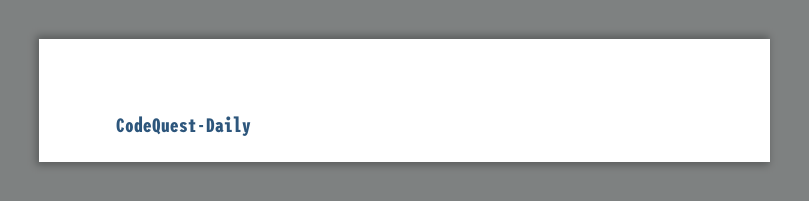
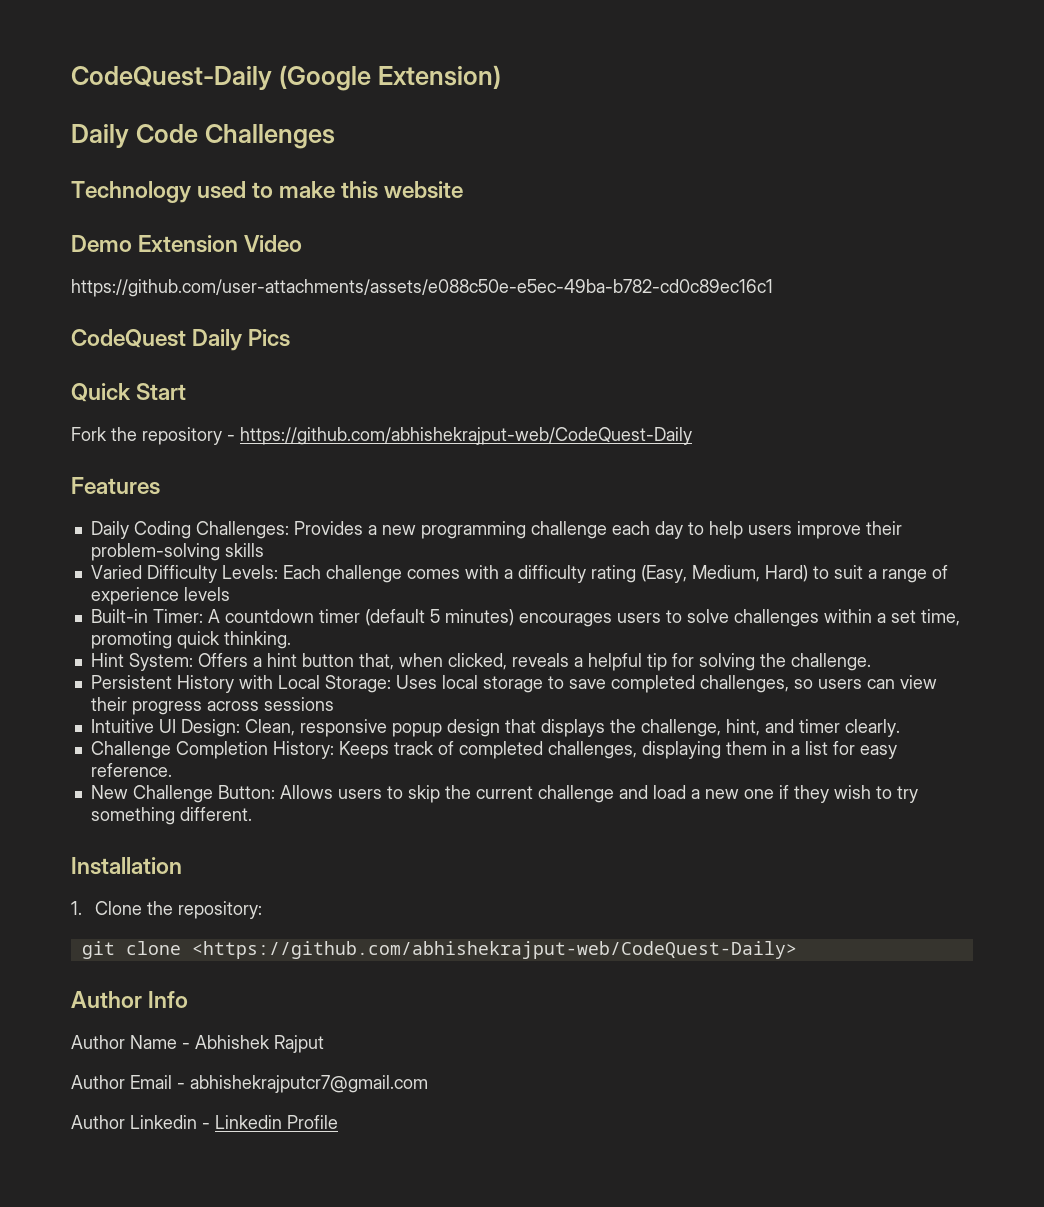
- CodeQuest-Daily
+ CodeQuest-Daily (Google Extension)
+ Daily Code Challenges
+ Technology used to make this website
+ Demo Extension Video
+ https://github.com/user-attachments/assets/e088c50e-e5ec-49ba-b782-cd0c89ec16c1
+ CodeQuest Daily Pics
+ Quick Start
+ Fork the repository - https://github.com/abhishekrajput-web/CodeQuest-Daily
+ Features
+ Daily Coding Challenges: Provides a new programming challenge each day to help users improve their problem-solving skills
+ Varied Difficulty Levels: Each challenge comes with a difficulty rating (Easy, Medium, Hard) to suit a range of experience levels
+ Built-in Timer: A countdown timer (default 5 minutes) encourages users to solve challenges within a set time, promoting quick thinking.
+ Hint System: Offers a hint button that, when clicked, reveals a helpful tip for solving the challenge.
+ Persistent History with Local Storage: Uses local storage to save completed challenges, so users can view their progress across sessions
+ Intuitive UI Design: Clean, responsive popup design that displays the challenge, hint, and timer clearly.
+ Challenge Completion History: Keeps track of completed challenges, displaying them in a list for easy reference.
+ New Challenge Button: Allows users to skip the current challenge and load a new one if they wish to try something different.
+ Installation
+ 1. Clone the repository:
+ git clone <https://github.com/abhishekrajput-web/CodeQuest-Daily>
+ Author Info
+ Author Name - Abhishek Rajput
+ Author Email - abhishekrajputcr7@gmail.com
+ Author Linkedin - Linkedin Profile

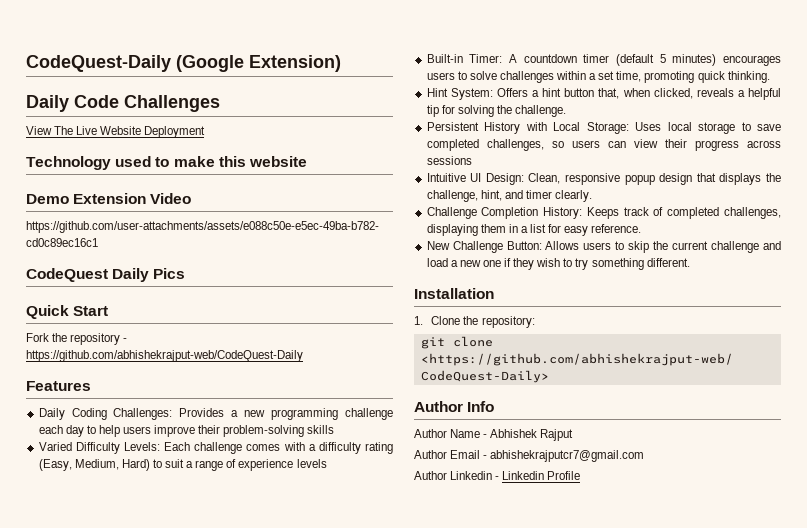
+ View The Live Website Deployment

